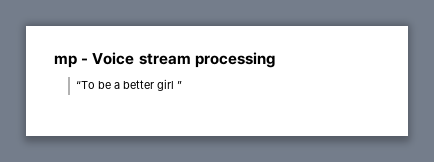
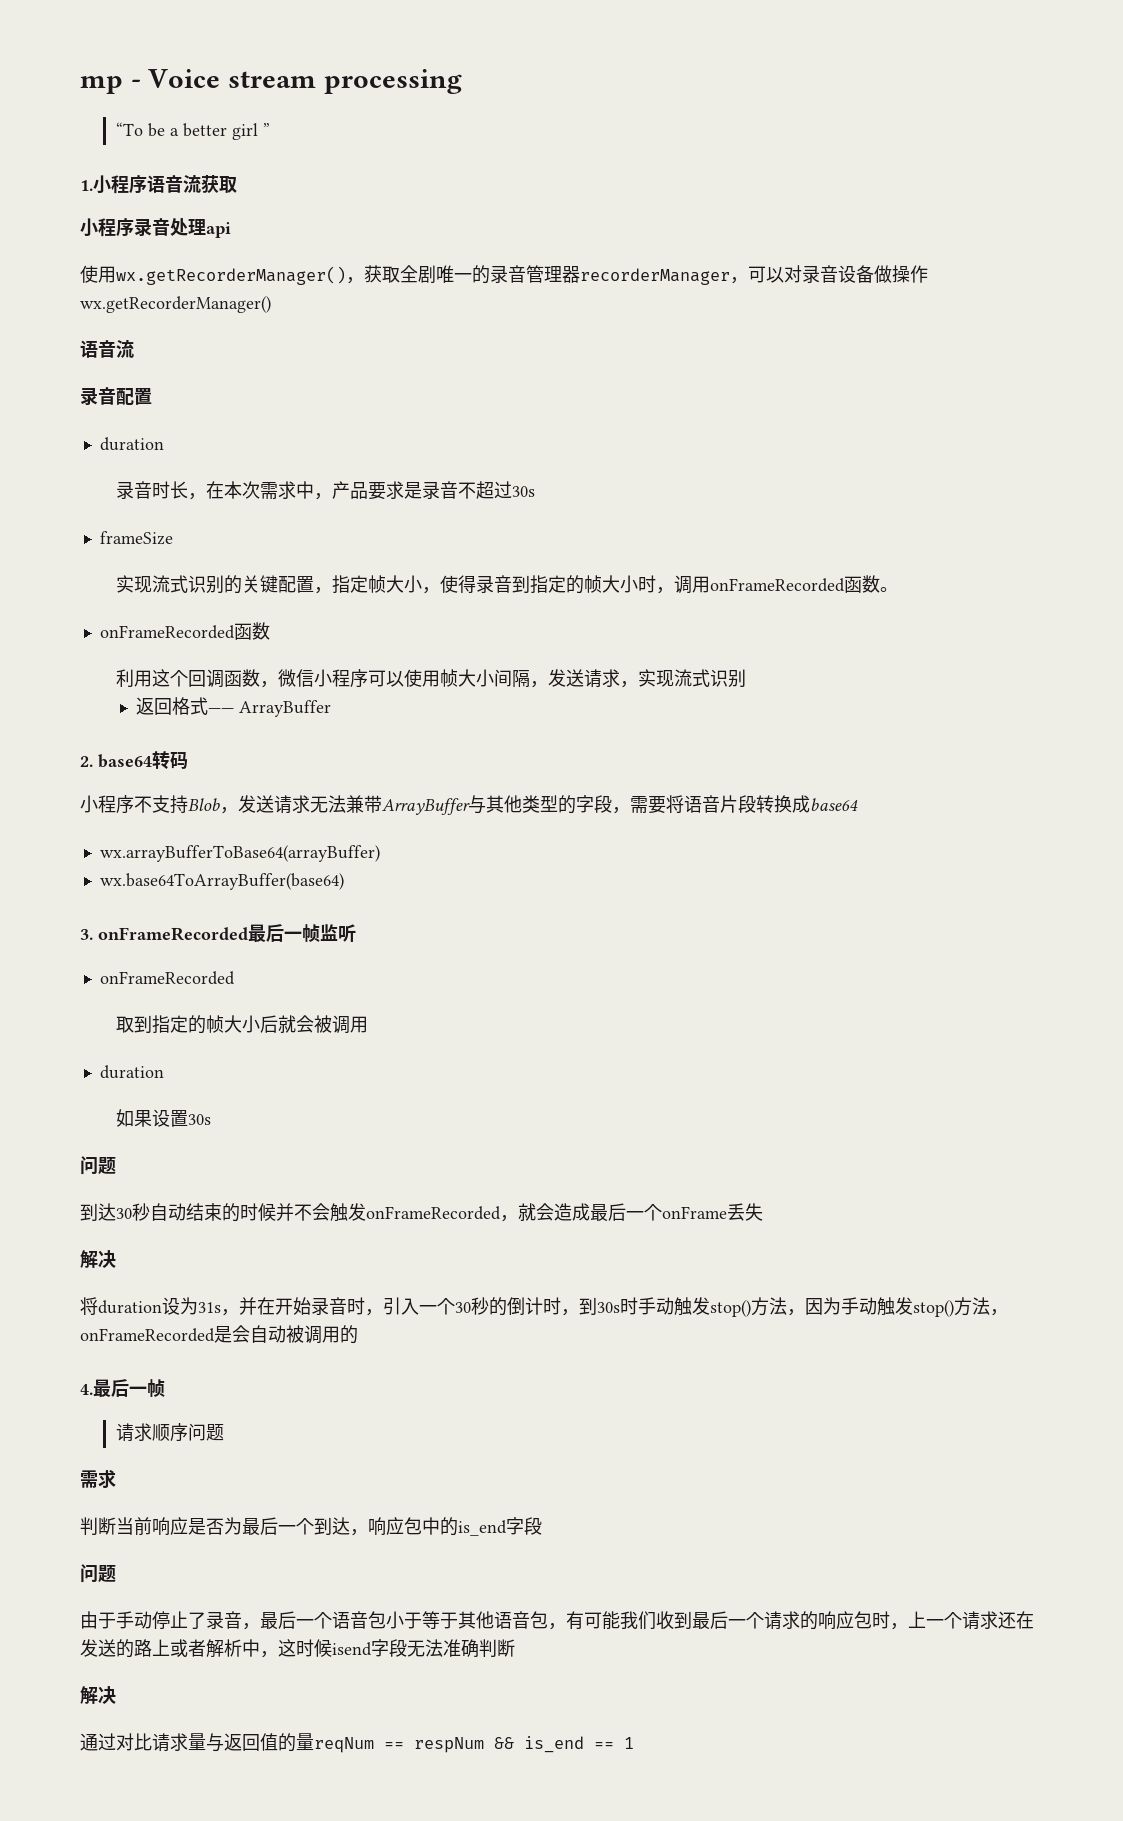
+ 1.小程序语音流获取
+ 小程序录音处理api
+ 使用wx.getRecorderManager()，获取全剧唯一的录音管理器recorderManager，可以对录音设备做操作wx.getRecorderManager()
+ 语音流
+ 录音配置
+ duration
+ 录音时长，在本次需求中，产品要求是录音不超过30s
+ frameSize
+ 实现流式识别的关键配置，指定帧大小，使得录音到指定的帧大小时，调用onFrameRecorded函数。
+ onFrameRecorded函数
+ 利用这个回调函数，微信小程序可以使用帧大小间隔，发送请求，实现流式识别
+ 返回格式—— ArrayBuffer
+ 2. base64转码
+ 小程序不支持Blob，发送请求无法兼带ArrayBuffer与其他类型的字段，需要将语音片段转换成base64
+ wx.arrayBufferToBase64(arrayBuffer)
+ wx.base64ToArrayBuffer(base64)
+ 3. onFrameRecorded最后一帧监听
+ onFrameRecorded
+ 取到指定的帧大小后就会被调用
+ duration
+ 如果设置30s
+ 问题
+ 到达30秒自动结束的时候并不会触发onFrameRecorded，就会造成最后一个onFrame丢失
+ 解决
+ 将duration设为31s，并在开始录音时，引入一个30秒的倒计时，到30s时手动触发stop()方法，因为手动触发stop()方法，onFrameRecorded是会自动被调用的
+ 4.最后一帧
+ 请求顺序问题
+ 需求
+ 判断当前响应是否为最后一个到达，响应包中的is_end字段
+ 问题
+ 由于手动停止了录音，最后一个语音包小于等于其他语音包，有可能我们收到最后一个请求的响应包时，上一个请求还在发送的路上或者解析中，这时候isend字段无法准确判断
+ 解决
+ 通过对比请求量与返回值的量reqNum == respNum && is_end == 1

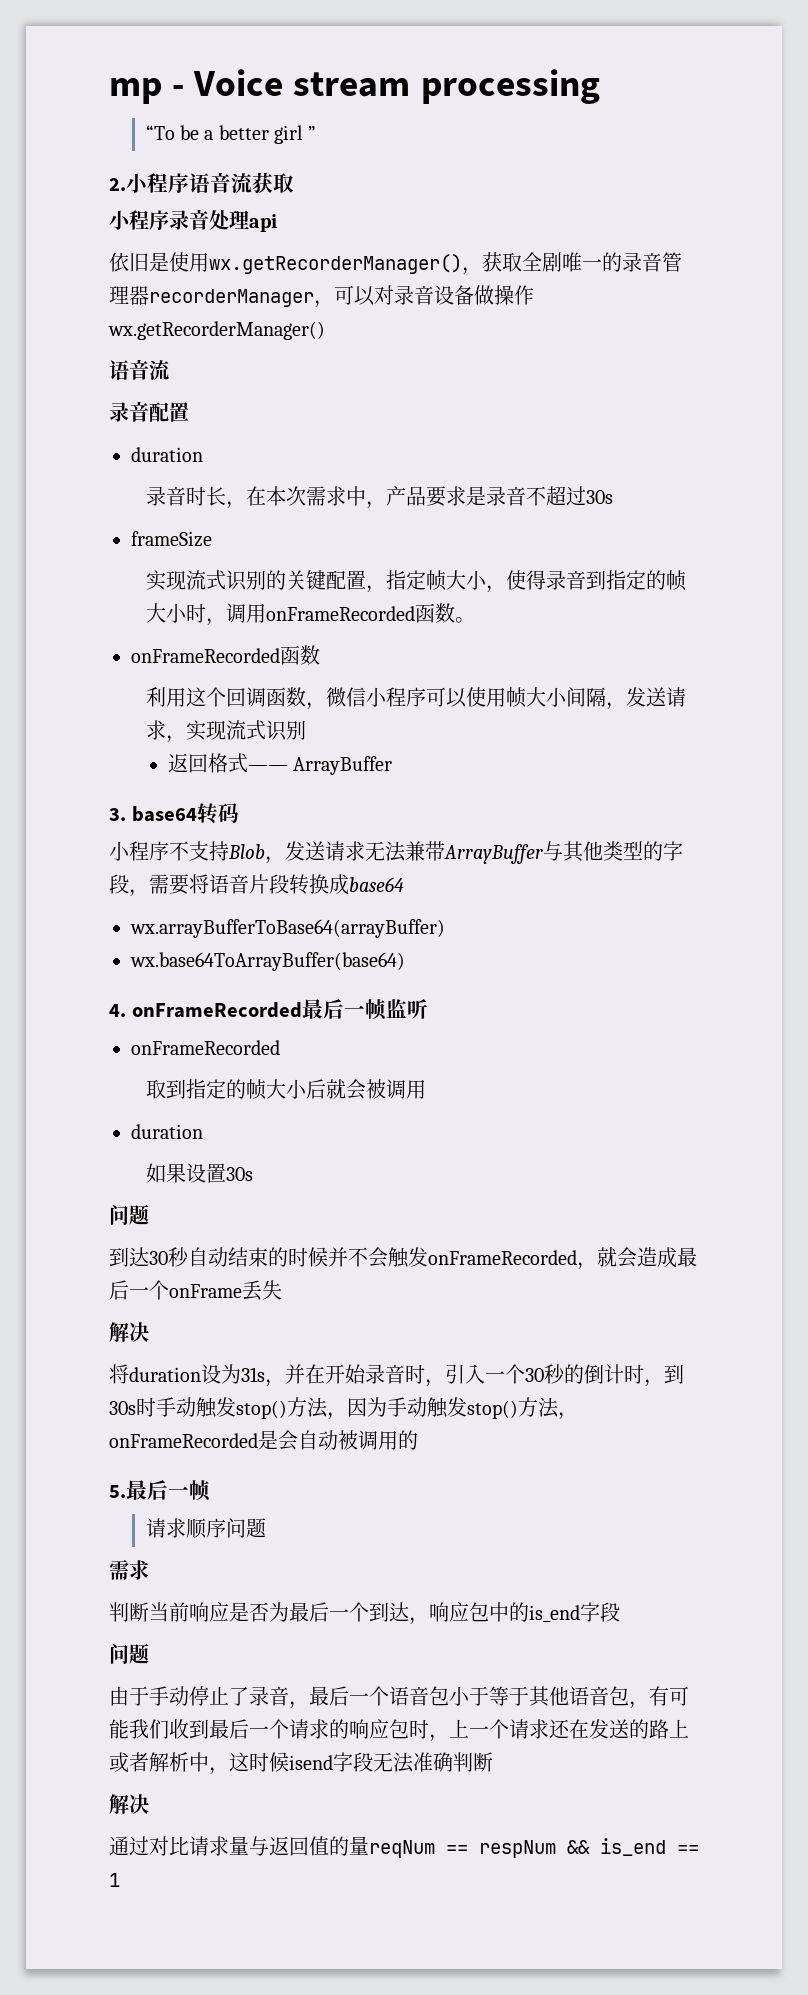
- 1.小程序语音流获取
+ 2.小程序语音流获取
- 使用wx.getRecorderManager()，获取全剧唯一的录音管理器recorderManager，可以对录音设备做操作wx.getRecorderManager()
+ 依旧是使用wx.getRecorderManager()，获取全剧唯一的录音管理器recorderManager，可以对录音设备做操作wx.getRecorderManager()
- 2. base64转码
+ 3. base64转码
- 3. onFrameRecorded最后一帧监听
+ 4. onFrameRecorded最后一帧监听
- 4.最后一帧
+ 5.最后一帧

